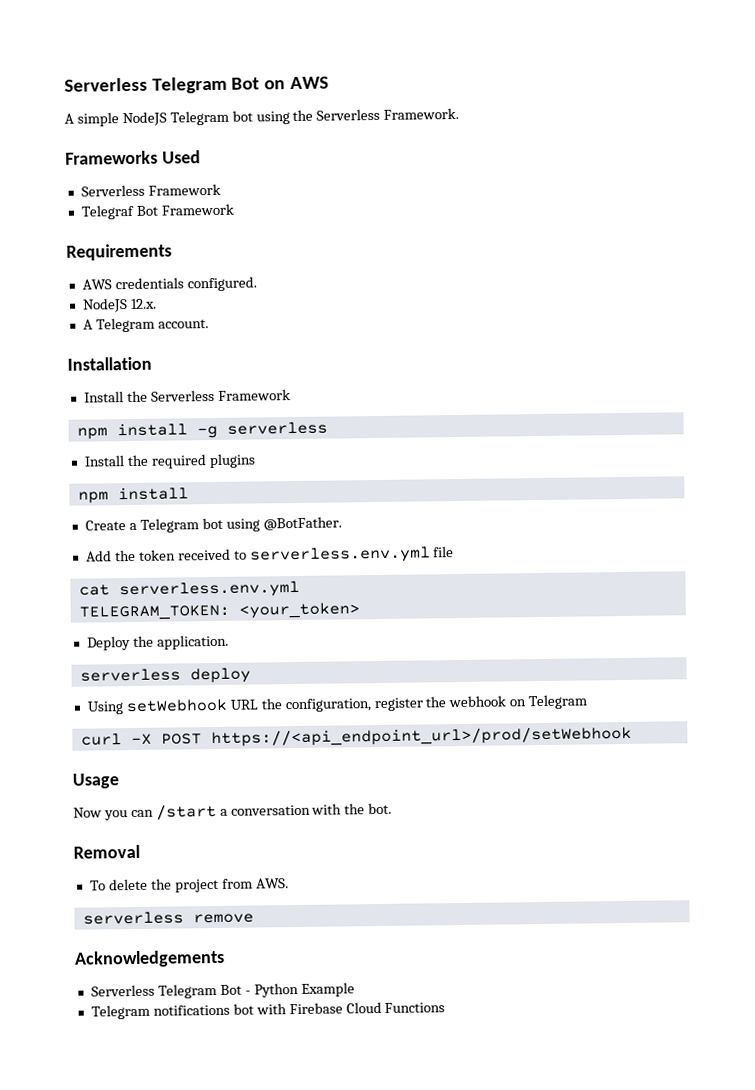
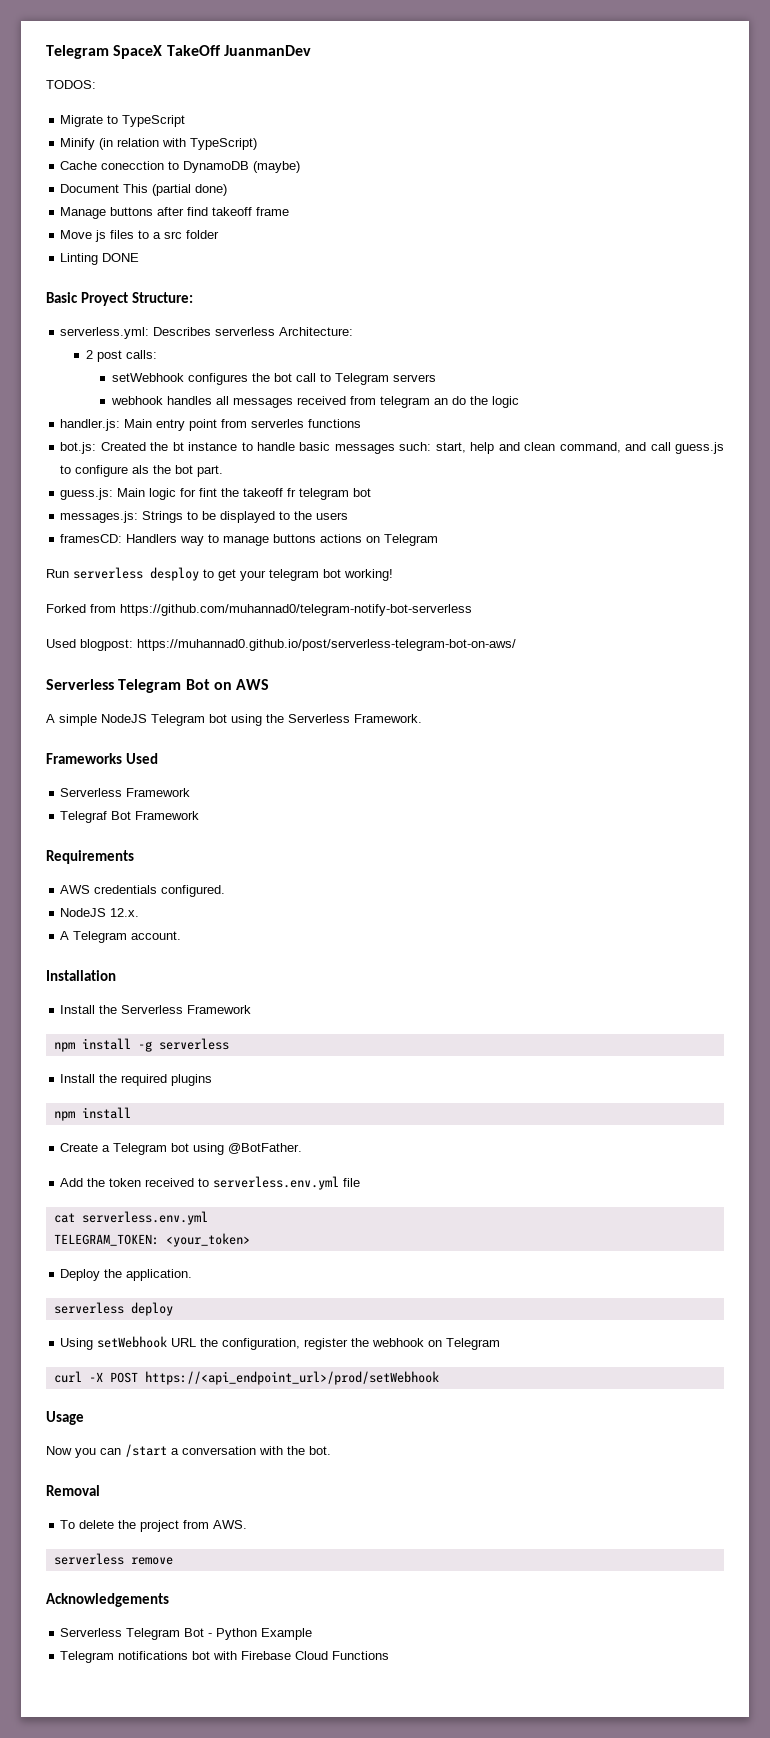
+ Telegram SpaceX TakeOff JuanmanDev
+ TODOS:
+ Migrate to TypeScript
+ Minify (in relation with TypeScript)
+ Cache conecction to DynamoDB (maybe)
+ Document This (partial done)
+ Manage buttons after find takeoff frame
+ Move js files to a src folder
+ Linting DONE
+ Basic Proyect Structure:
+ serverless.yml: Describes serverless Architecture:
+ 2 post calls:
+ setWebhook configures the bot call to Telegram servers
+ webhook handles all messages received from telegram an do the logic
+ handler.js: Main entry point from serverles functions
+ bot.js: Created the bt instance to handle basic messages such: start, help and clean command, and call guess.js to configure als the bot part.
+ guess.js: Main logic for fint the takeoff fr telegram bot
+ messages.js: Strings to be displayed to the users
+ framesCD: Handlers way to manage buttons actions on Telegram
+ Run serverless desploy to get your telegram bot working!
+ Forked from https://github.com/muhannad0/telegram-notify-bot-serverless
+ Used blogpost: https://muhannad0.github.io/post/serverless-telegram-bot-on-aws/

